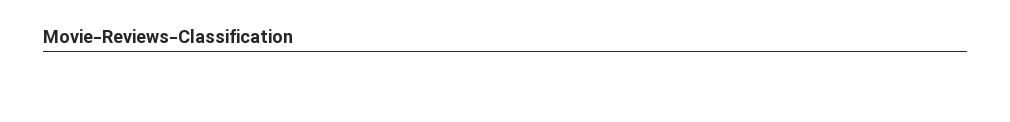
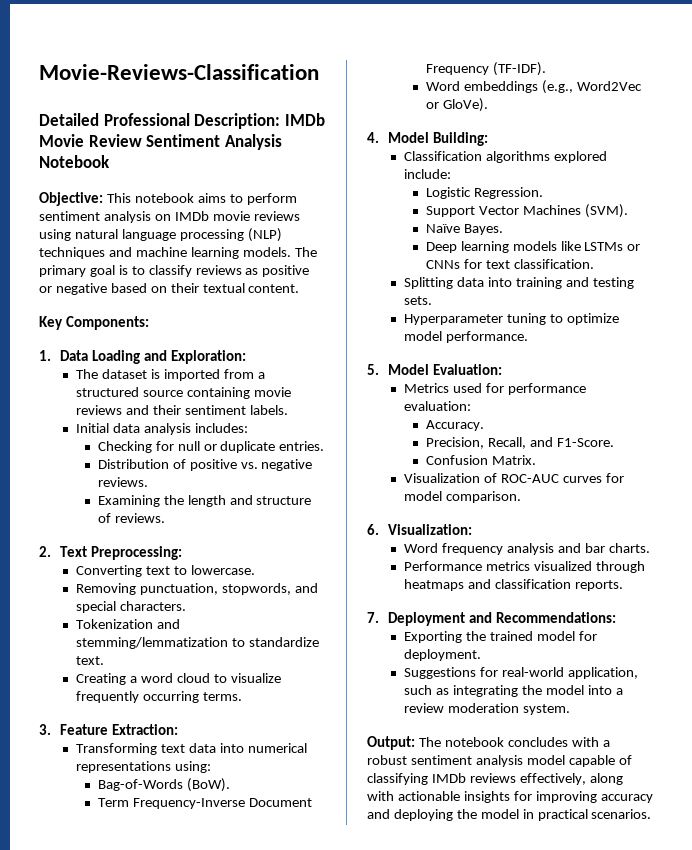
+ Detailed Professional Description: IMDb Movie Review Sentiment Analysis Notebook
+ Objective: This notebook aims to perform sentiment analysis on IMDb movie reviews using natural language processing (NLP) techniques and machine learning models. The primary goal is to classify reviews as positive or negative based on their textual content.
+ Key Components:
+ 1. Data Loading and Exploration:
+ The dataset is imported from a structured source containing movie reviews and their sentiment labels.
+ Initial data analysis includes:
+ Checking for null or duplicate entries.
+ Distribution of positive vs. negative reviews.
+ Examining the length and structure of reviews.
+ 2. Text Preprocessing:
+ Converting text to lowercase.
+ Removing punctuation, stopwords, and special characters.
+ Tokenization and stemming/lemmatization to standardize text.
+ Creating a word cloud to visualize frequently occurring terms.
+ 3. Feature Extraction:
+ Transforming text data into numerical representations using:
+ Bag-of-Words (BoW).
+ Term Frequency-Inverse Document Frequency (TF-IDF).
+ Word embeddings (e.g., Word2Vec or GloVe).
+ 4. Model Building:
+ Classification algorithms explored include:
+ Logistic Regression.
+ Support Vector Machines (SVM).
+ Naïve Bayes.
+ Deep learning models like LSTMs or CNNs for text classification.
+ Splitting data into training and testing sets.
+ Hyperparameter tuning to optimize model performance.
+ 5. Model Evaluation:
+ Metrics used for performance evaluation:
+ Accuracy.
+ Precision, Recall, and F1-Score.
+ Confusion Matrix.
+ Visualization of ROC-AUC curves for model comparison.
+ 6. Visualization:
+ Word frequency analysis and bar charts.
+ Performance metrics visualized through heatmaps and classification reports.
+ 7. Deployment and Recommendations:
+ Exporting the trained model for deployment.
+ Suggestions for real-world application, such as integrating the model into a review moderation system.
+ Output: The notebook concludes with a robust sentiment analysis model capable of classifying IMDb reviews effectively, along with actionable insights for improving accuracy and deploying the model in practical scenarios.

